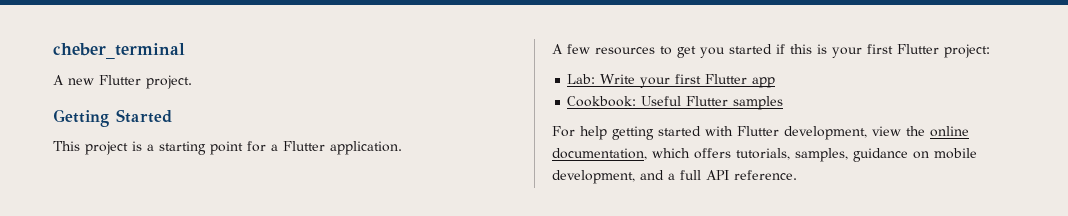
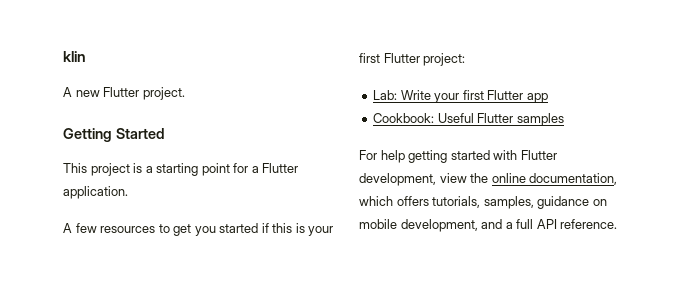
- cheber_terminal
+ klin

